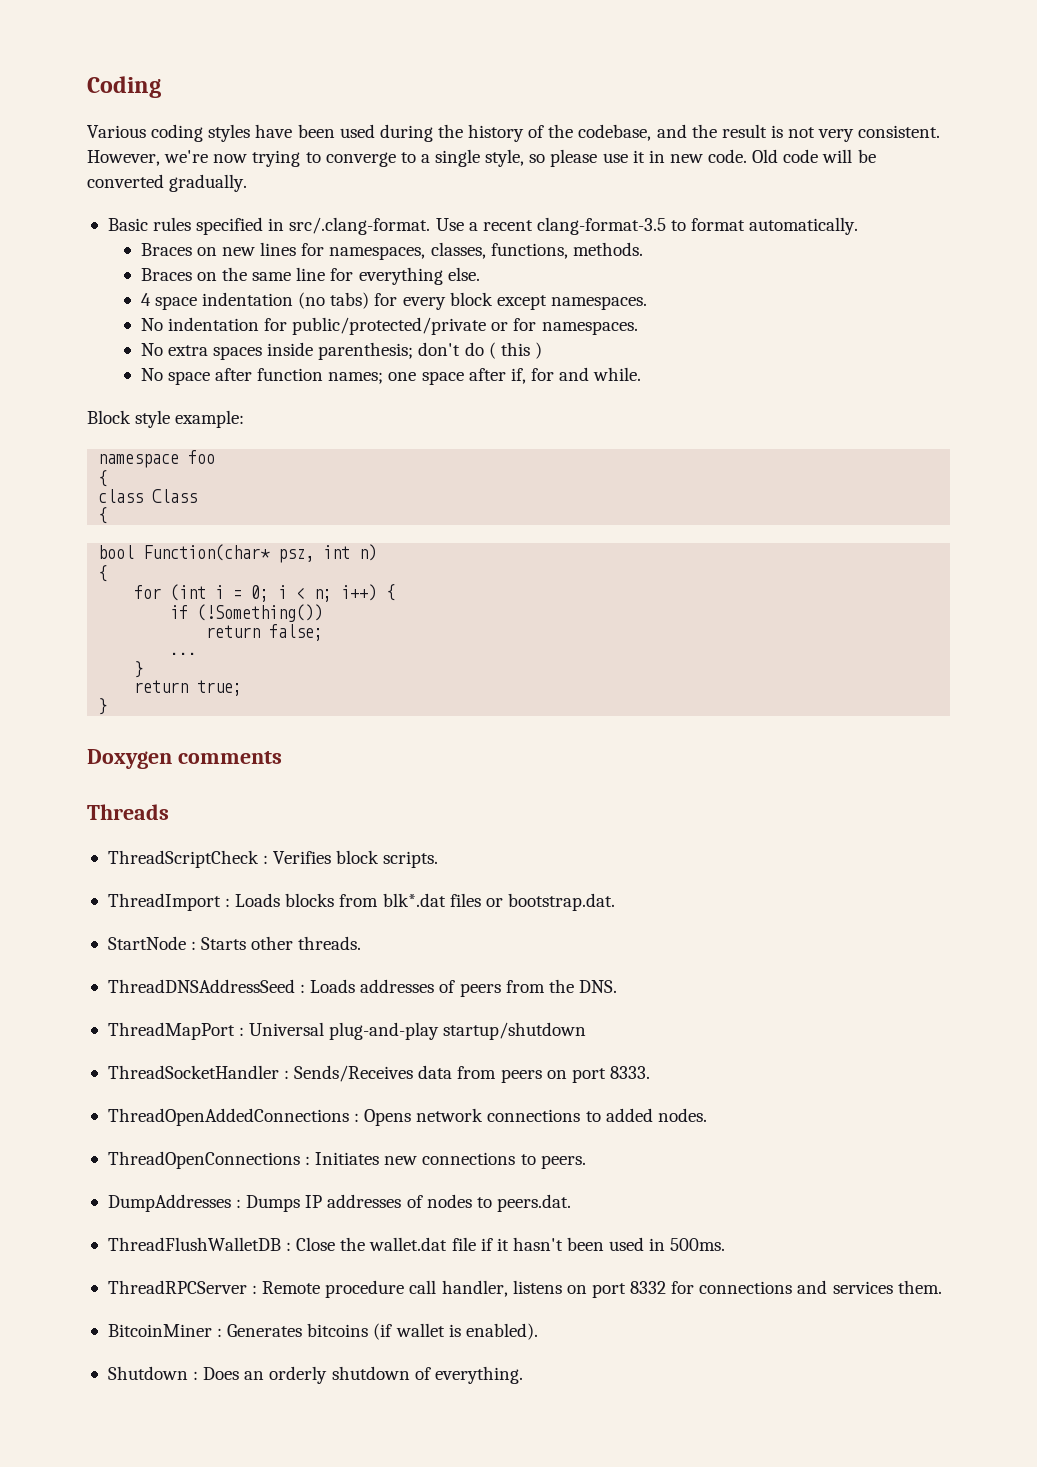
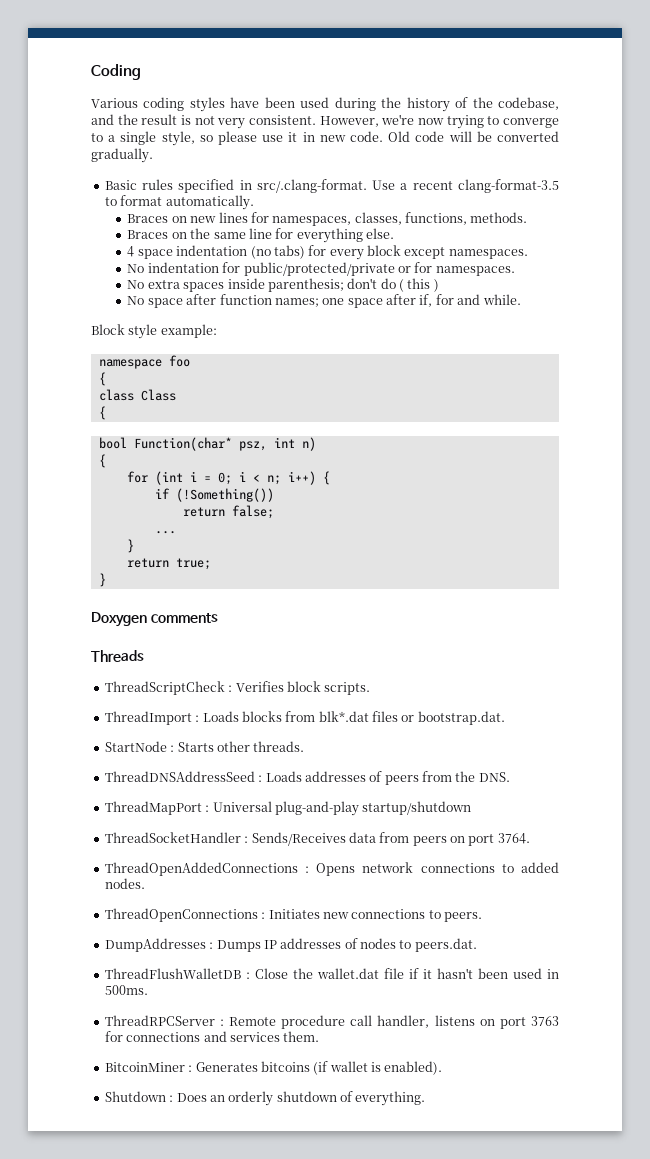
- ThreadSocketHandler : Sends/Receives data from peers on port 8333.
+ ThreadSocketHandler : Sends/Receives data from peers on port 3764.
- ThreadRPCServer : Remote procedure call handler, listens on port 8332 for connections and services them.
+ ThreadRPCServer : Remote procedure call handler, listens on port 3763 for connections and services them.

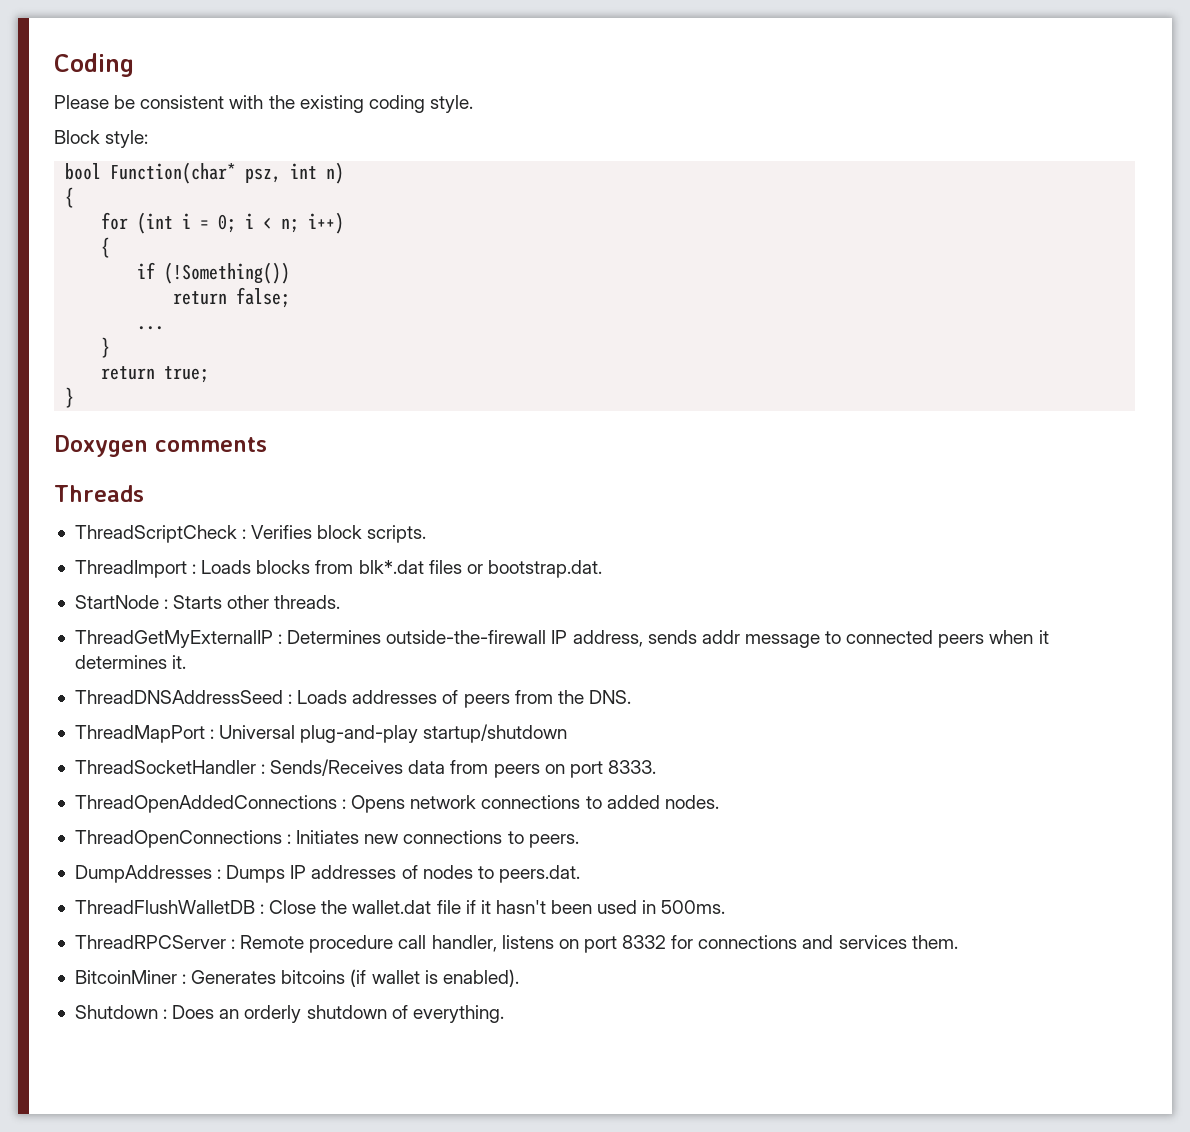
- Various coding styles have been used during the history of the codebase, and the result is not very consistent. However, we're now trying to converge to a single style, so please use it in new code. Old code will be converted gradually.
- Basic rules specified in src/.clang-format. Use a recent clang-format-3.5 to format automatically.
- Braces on new lines for namespaces, classes, functions, methods.
- Braces on the same line for everything else.
- 4 space indentation (no tabs) for every block except namespaces.
- No indentation for public/protected/private or for namespaces.
- No extra spaces inside parenthesis; don't do ( this )
- No space after function names; one space after if, for and while.
- Block style example:
- namespace foo
- {
- class Class
- {
+ Please be consistent with the existing coding style.
+ Block style:
- for (int i = 0; i < n; i++) {
+ for (int i = 0; i < n; i++)
+ {
+ ThreadGetMyExternalIP : Determines outside-the-firewall IP address, sends addr message to connected peers when it determines it.
- ThreadSocketHandler : Sends/Receives data from peers on port 3764.
+ ThreadSocketHandler : Sends/Receives data from peers on port 8333.
- ThreadRPCServer : Remote procedure call handler, listens on port 3763 for connections and services them.
+ ThreadRPCServer : Remote procedure call handler, listens on port 8332 for connections and services them.

